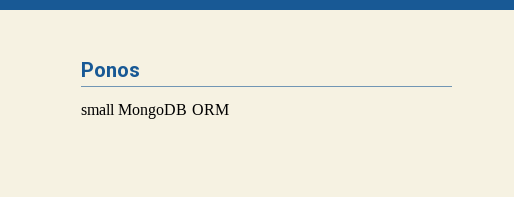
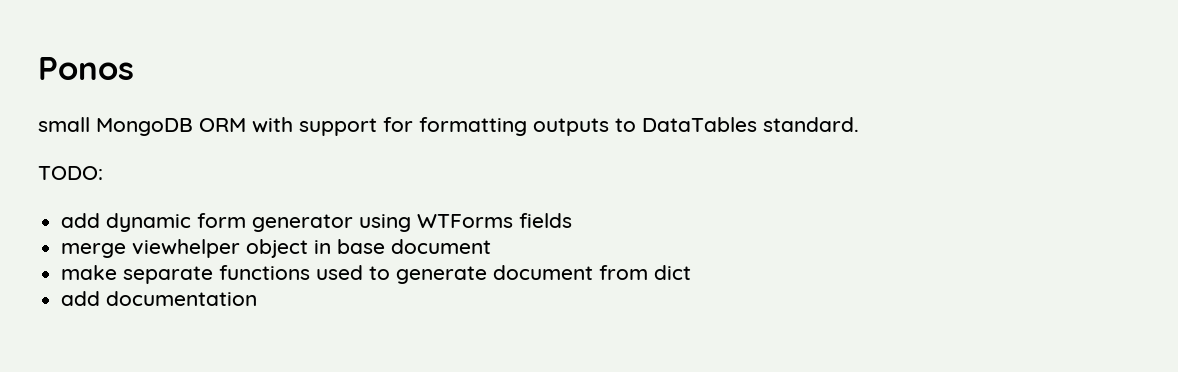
- small MongoDB ORM
+ small MongoDB ORM with support for formatting outputs to DataTables standard.
+ TODO:
+ add dynamic form generator using WTForms fields
+ merge viewhelper object in base document
+ make separate functions used to generate document from dict
+ add documentation

